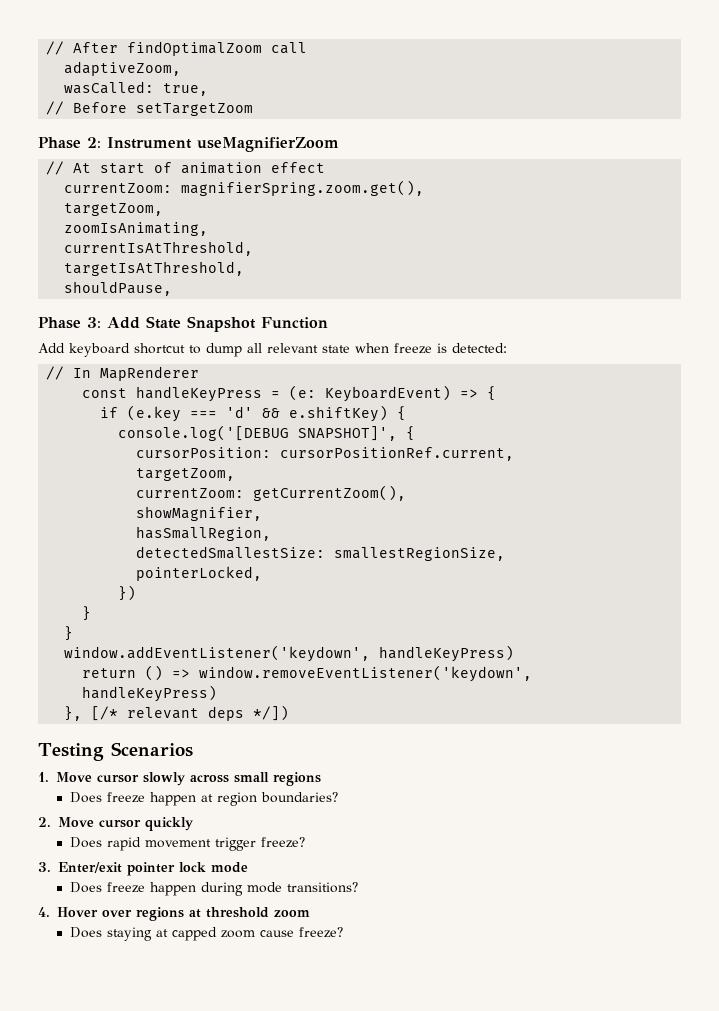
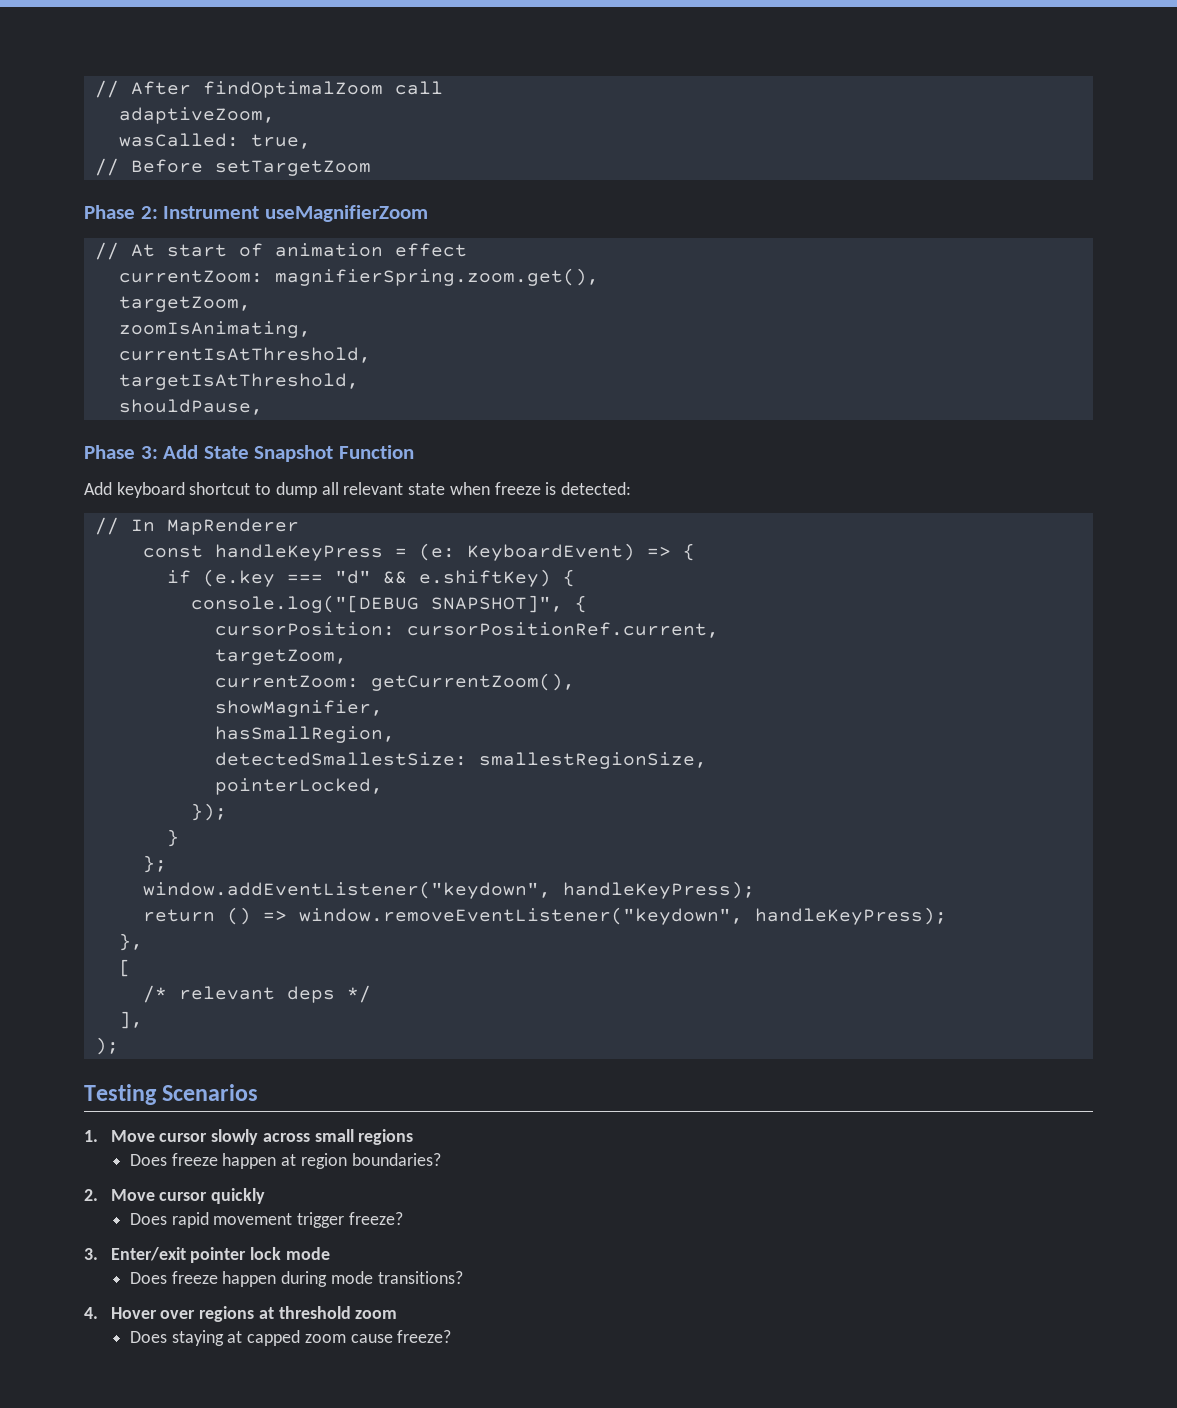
- if (e.key === 'd' && e.shiftKey) {
+ if (e.key === "d" && e.shiftKey) {
- console.log('[DEBUG SNAPSHOT]', {
+ console.log("[DEBUG SNAPSHOT]", {
- })
+ });
  }
- }
- window.addEventListener('keydown', handleKeyPress)
+ };
+ window.addEventListener("keydown", handleKeyPress);
- return () => window.removeEventListener('keydown', handleKeyPress)
+ return () => window.removeEventListener("keydown", handleKeyPress);
- }, [/* relevant deps */])
+ },
+ [
+ /* relevant deps */
+ ],
+ );

